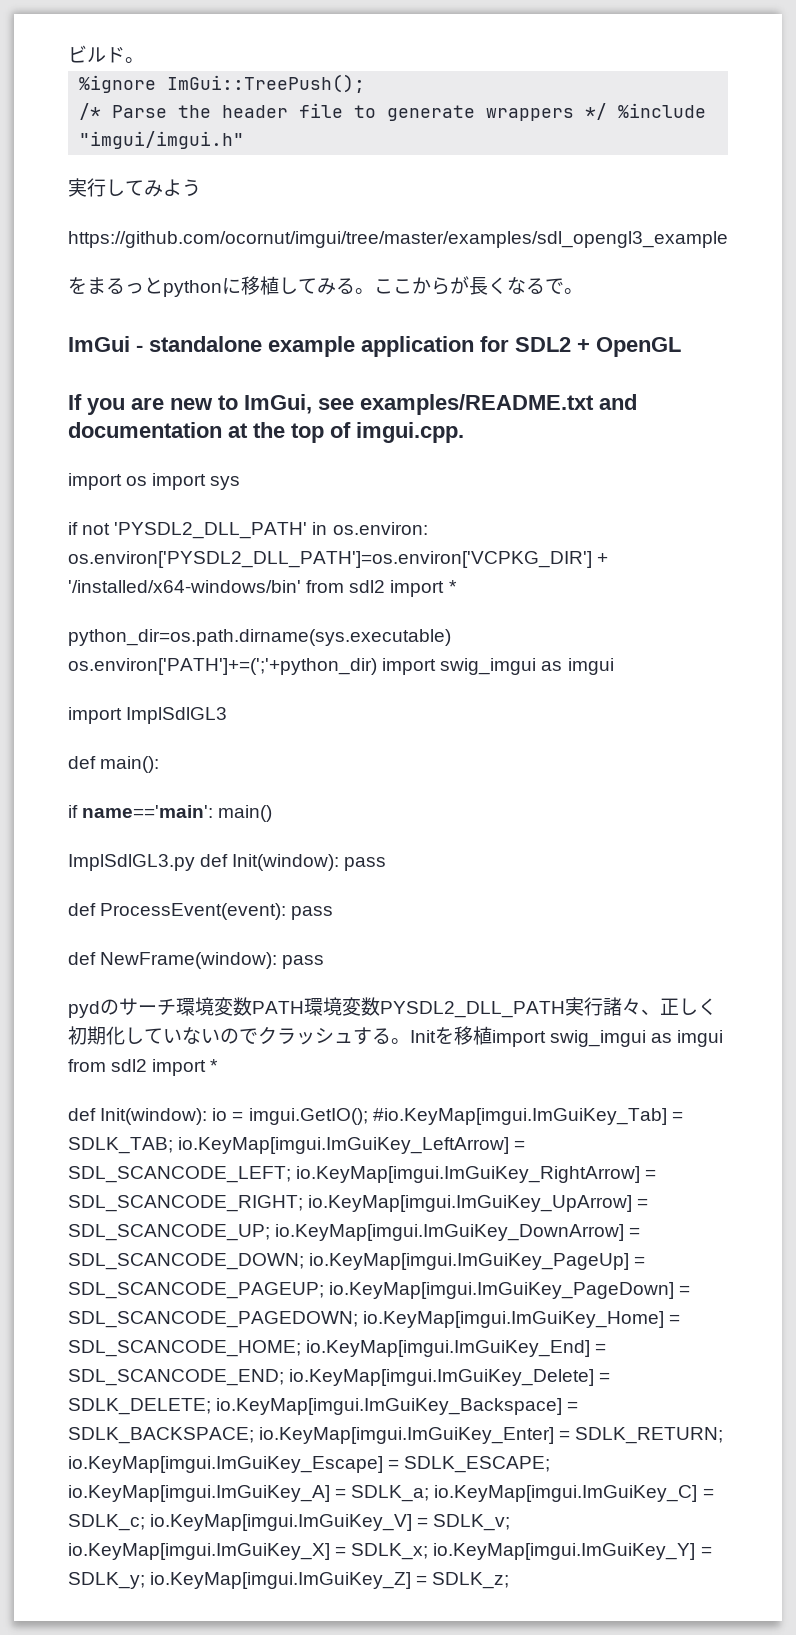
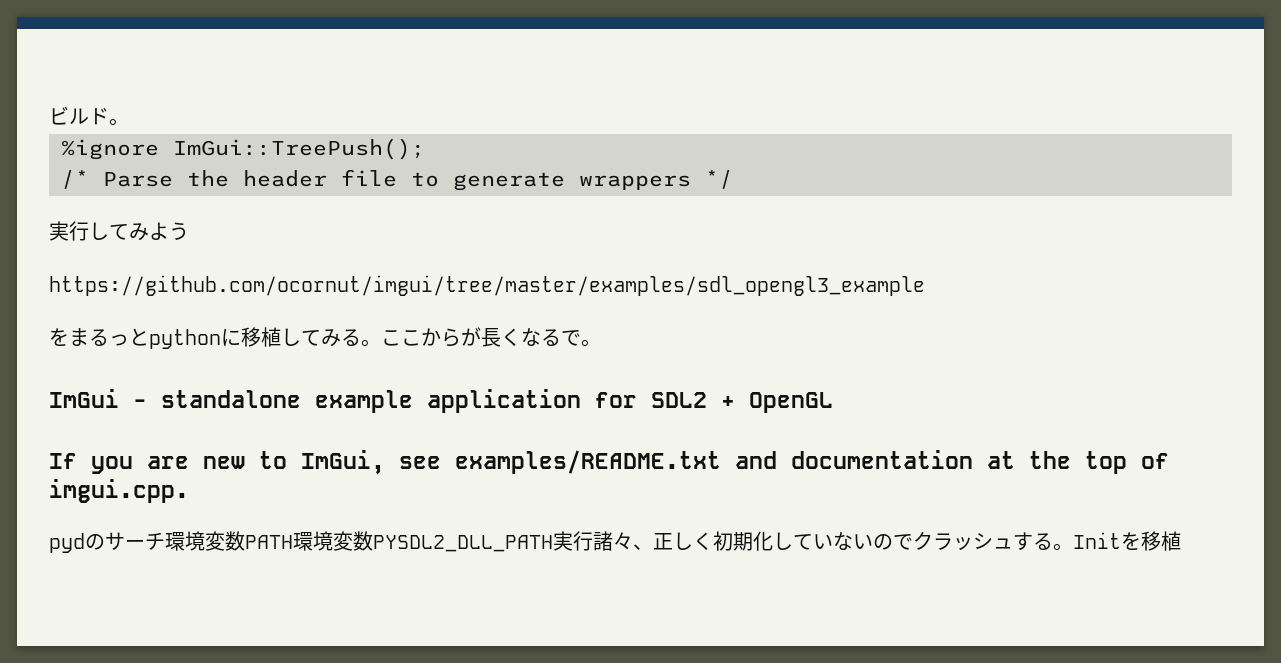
- /* Parse the header file to generate wrappers */ %include "imgui/imgui.h"
+ /* Parse the header file to generate wrappers */
- import os import sys
- if not 'PYSDL2_DLL_PATH' in os.environ: os.environ['PYSDL2_DLL_PATH']=os.environ['VCPKG_DIR'] + '/installed/x64-windows/bin' from sdl2 import *
- python_dir=os.path.dirname(sys.executable) os.environ['PATH']+=(';'+python_dir) import swig_imgui as imgui
- import ImplSdlGL3
- def main():
- if name=='main': main()
- ImplSdlGL3.py def Init(window): pass
- def ProcessEvent(event): pass
- def NewFrame(window): pass
- Initを移植import swig_imgui as imgui from sdl2 import *
- def Init(window): io = imgui.GetIO(); #io.KeyMap[imgui.ImGuiKey_Tab] = SDLK_TAB; io.KeyMap[imgui.ImGuiKey_LeftArrow] = SDL_SCANCODE_LEFT; io.KeyMap[imgui.ImGuiKey_RightArrow] = SDL_SCANCODE_RIGHT; io.KeyMap[imgui.ImGuiKey_UpArrow] = SDL_SCANCODE_UP; io.KeyMap[imgui.ImGuiKey_DownArrow] = SDL_SCANCODE_DOWN; io.KeyMap[imgui.ImGuiKey_PageUp] = SDL_SCANCODE_PAGEUP; io.KeyMap[imgui.ImGuiKey_PageDown] = SDL_SCANCODE_PAGEDOWN; io.KeyMap[imgui.ImGuiKey_Home] = SDL_SCANCODE_HOME; io.KeyMap[imgui.ImGuiKey_End] = SDL_SCANCODE_END; io.KeyMap[imgui.ImGuiKey_Delete] = SDLK_DELETE; io.KeyMap[imgui.ImGuiKey_Backspace] = SDLK_BACKSPACE; io.KeyMap[imgui.ImGuiKey_Enter] = SDLK_RETURN; io.KeyMap[imgui.ImGuiKey_Escape] = SDLK_ESCAPE; io.KeyMap[imgui.ImGuiKey_A] = SDLK_a; io.KeyMap[imgui.ImGuiKey_C] = SDLK_c; io.KeyMap[imgui.ImGuiKey_V] = SDLK_v; io.KeyMap[imgui.ImGuiKey_X] = SDLK_x; io.KeyMap[imgui.ImGuiKey_Y] = SDLK_y; io.KeyMap[imgui.ImGuiKey_Z] = SDLK_z;
+ Initを移植

